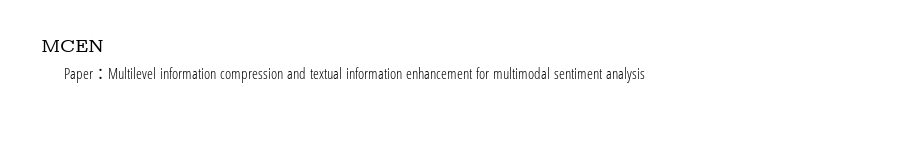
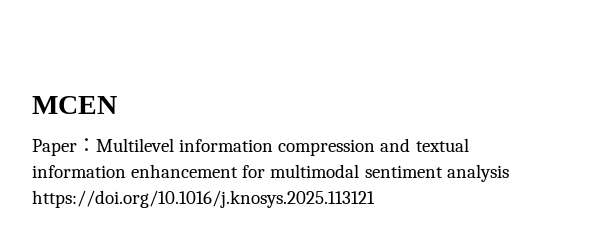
- Paper：Multilevel information compression and textual information enhancement for multimodal sentiment analysis
+ Paper：Multilevel information compression and textual information enhancement for multimodal sentiment analysis https://doi.org/10.1016/j.knosys.2025.113121

